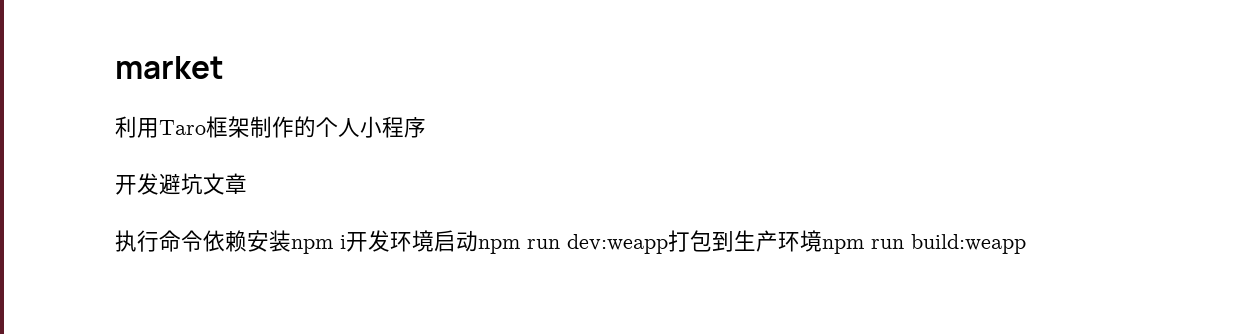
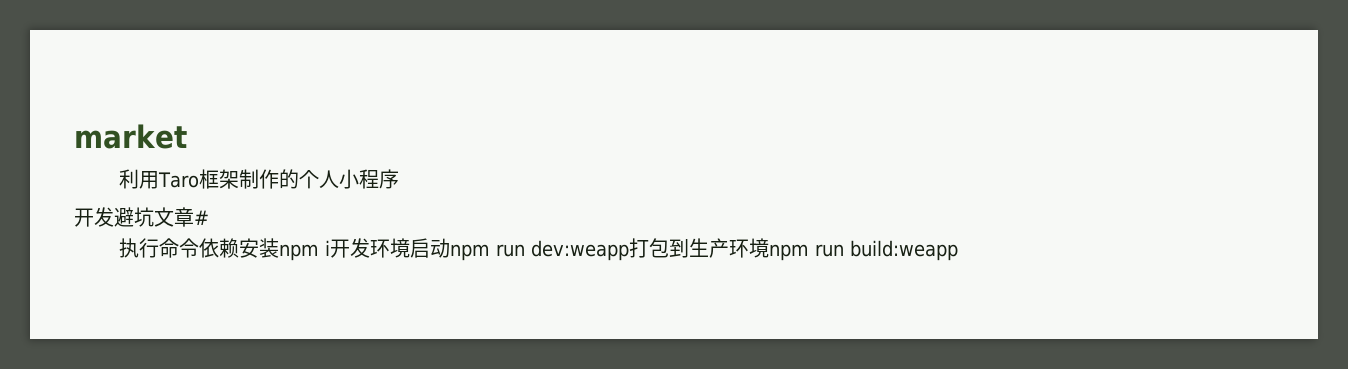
- 开发避坑文章
+ 开发避坑文章#

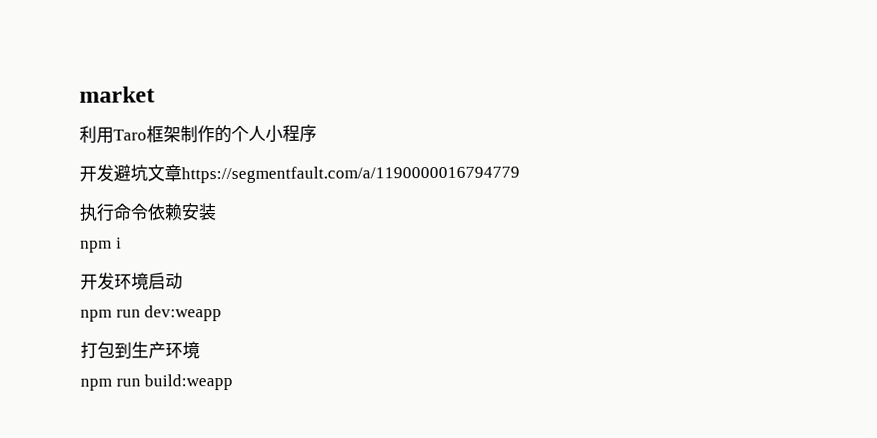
- 开发避坑文章#
+ 开发避坑文章https://segmentfault.com/a/1190000016794779
- 执行命令依赖安装npm i开发环境启动npm run dev:weapp打包到生产环境npm run build:weapp
+ 执行命令依赖安装
+ npm i
+ 开发环境启动
+ npm run dev:weapp
+ 打包到生产环境
+ npm run build:weapp

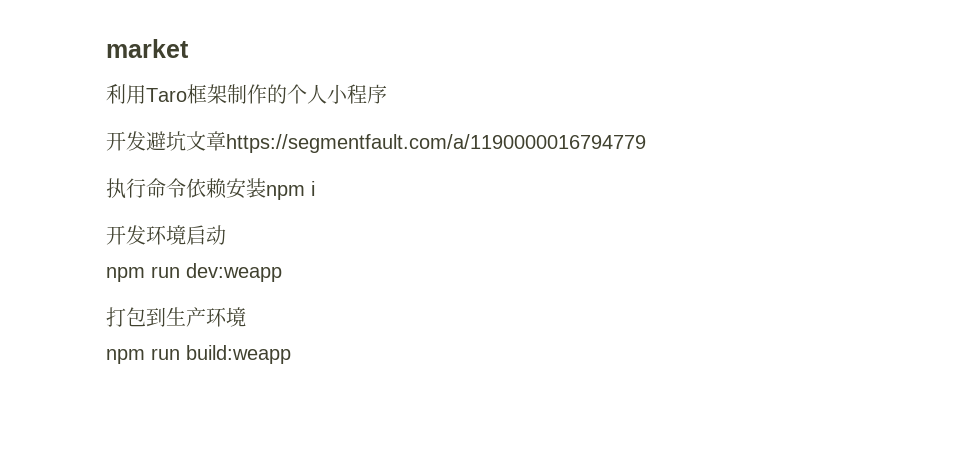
- 执行命令依赖安装
- npm i
+ 执行命令依赖安装npm i

